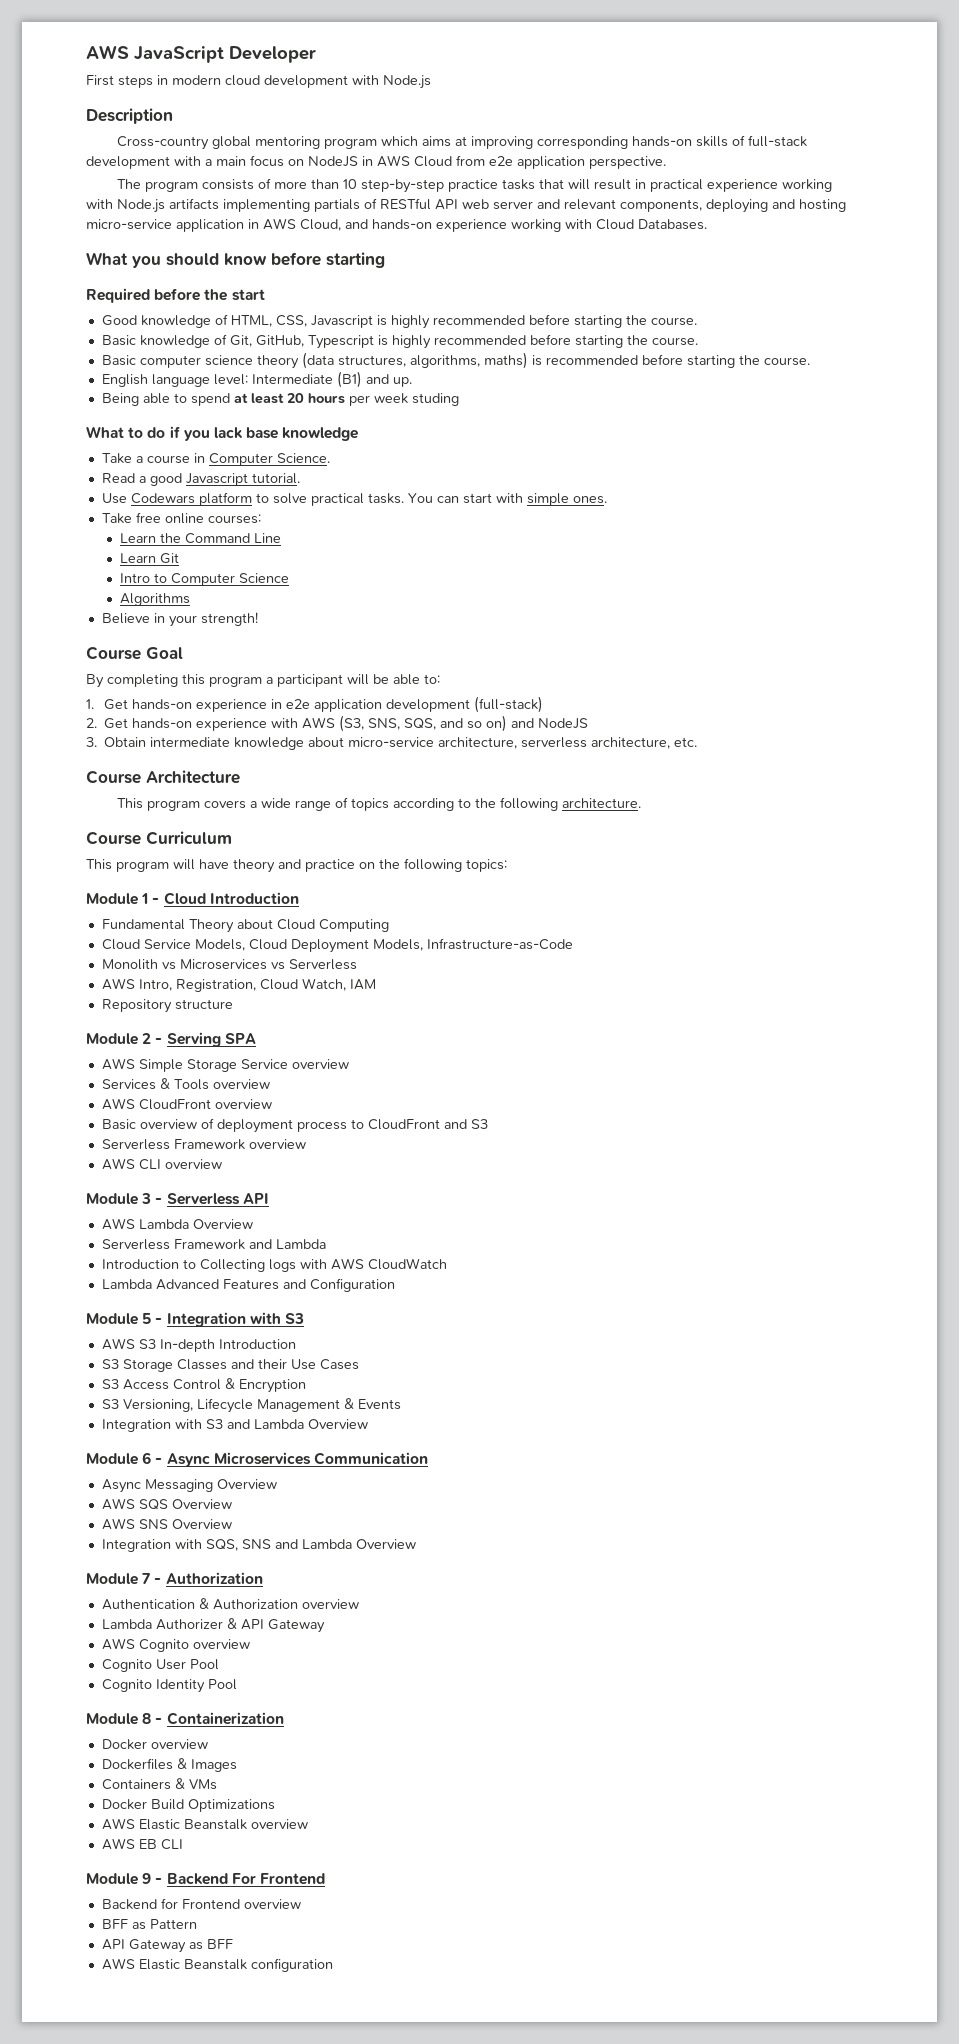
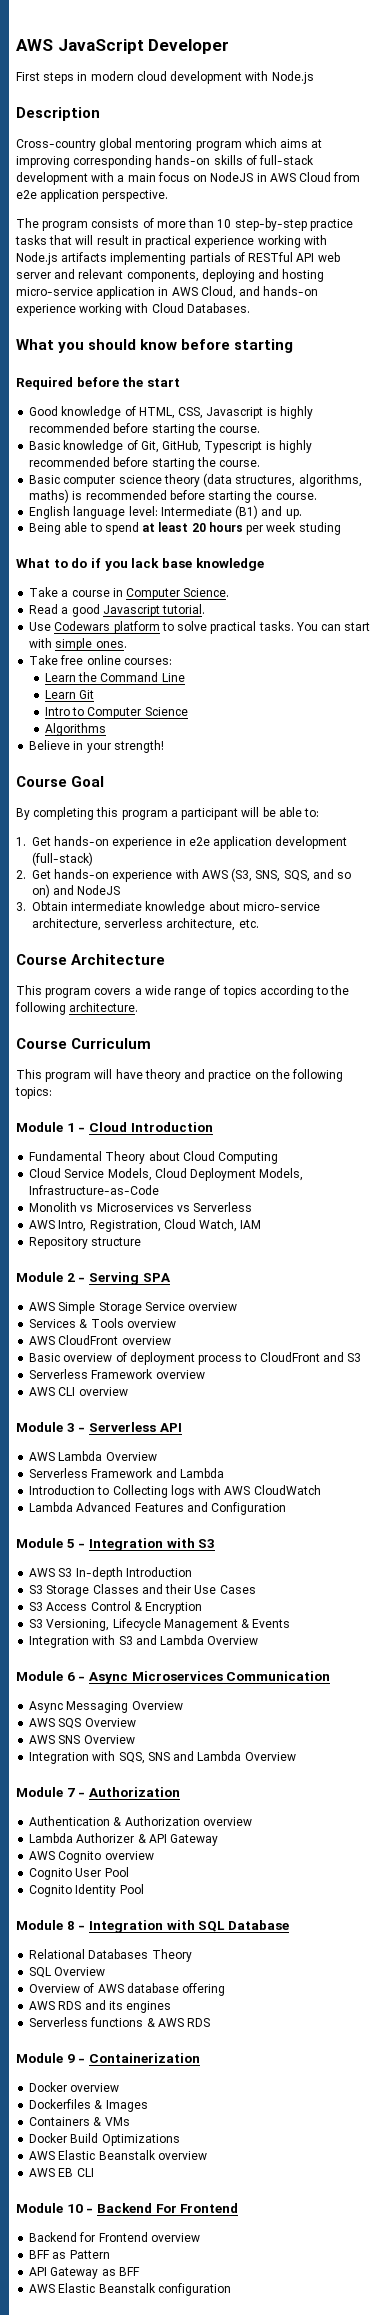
- Module 8 - Containerization
+ Module 8 - Integration with SQL Database
+ Relational Databases Theory
+ SQL Overview
+ Overview of AWS database offering
+ AWS RDS and its engines
+ Serverless functions & AWS RDS
+ Module 9 - Containerization
- Module 9 - Backend For Frontend
+ Module 10 - Backend For Frontend

